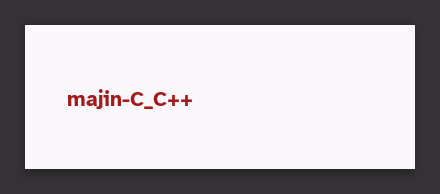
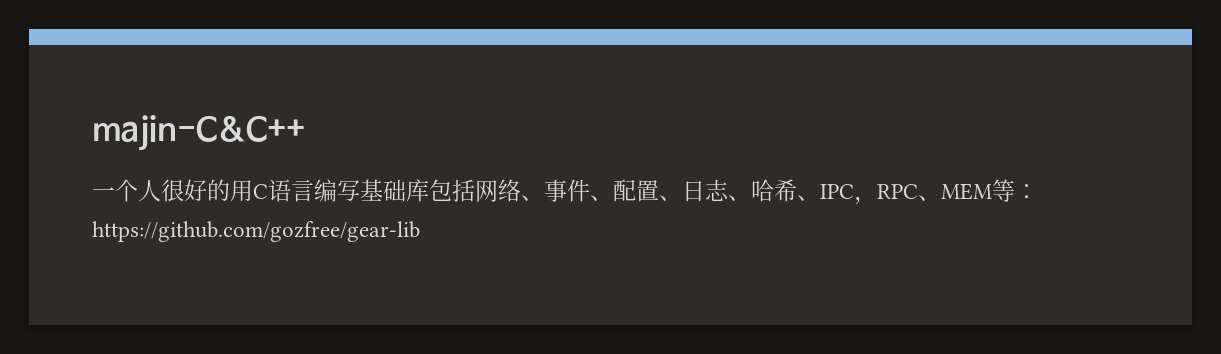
- majin-C_C++
+ majin-C&C++
+ 一个人很好的用C语言编写基础库包括网络、事件、配置、日志、哈希、IPC，RPC、MEM等：https://github.com/gozfree/gear-lib

